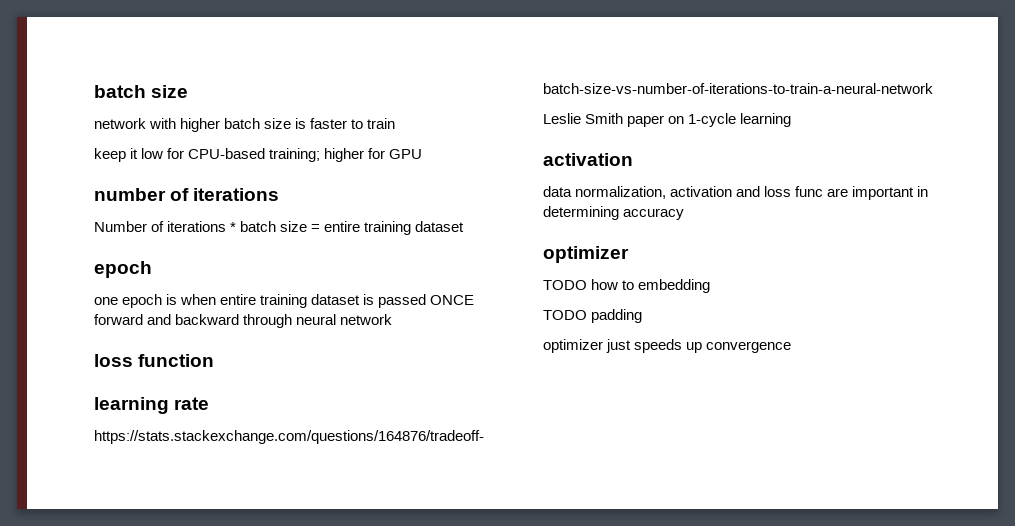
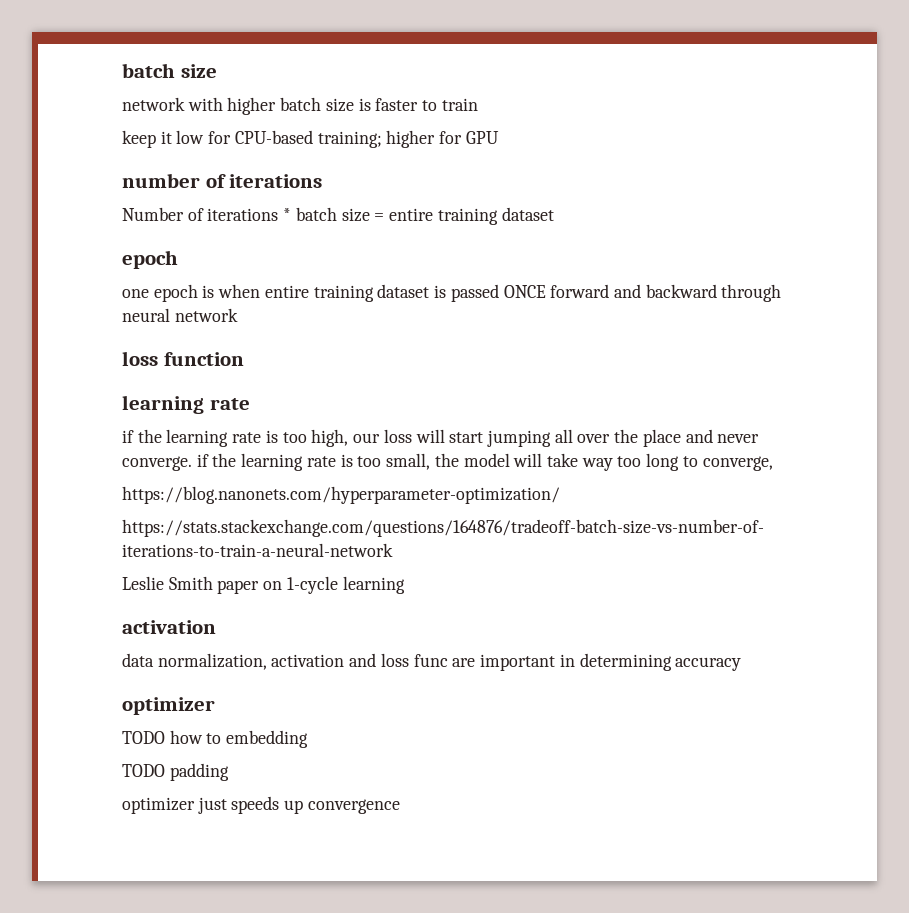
+ if the learning rate is too high, our loss will start jumping all over the place and never converge. if the learning rate is too small, the model will take way too long to converge,
+ https://blog.nanonets.com/hyperparameter-optimization/

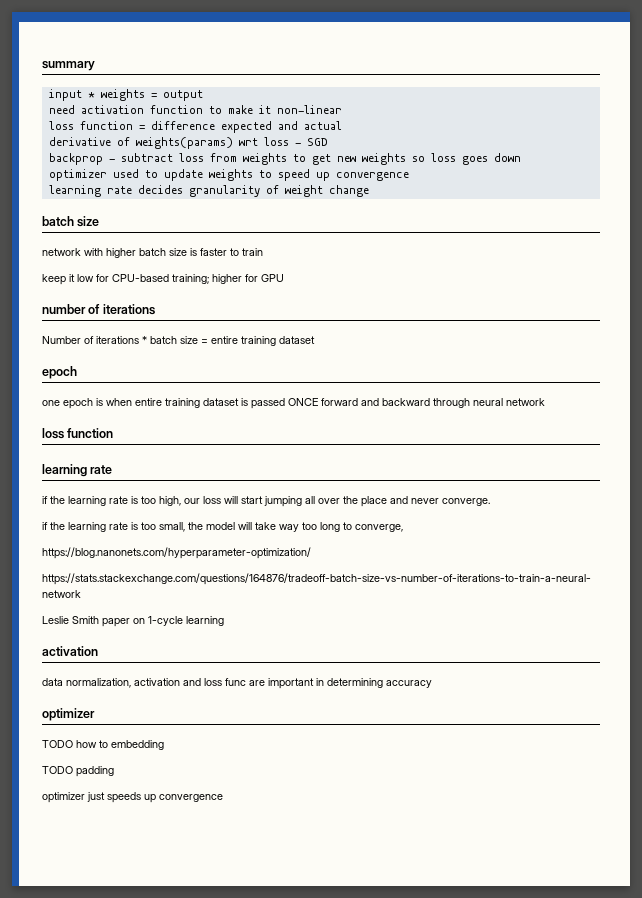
+ summary
+ input * weights = output
+ need activation function to make it non-linear
+ loss function = difference expected and actual
+ derivative of weights(params) wrt loss - SGD
+ backprop - subtract loss from weights to get new weights so loss goes down
+ optimizer used to update weights to speed up convergence
+ learning rate decides granularity of weight change
- if the learning rate is too high, our loss will start jumping all over the place and never converge. if the learning rate is too small, the model will take way too long to converge,
+ if the learning rate is too high, our loss will start jumping all over the place and never converge.
+ if the learning rate is too small, the model will take way too long to converge,

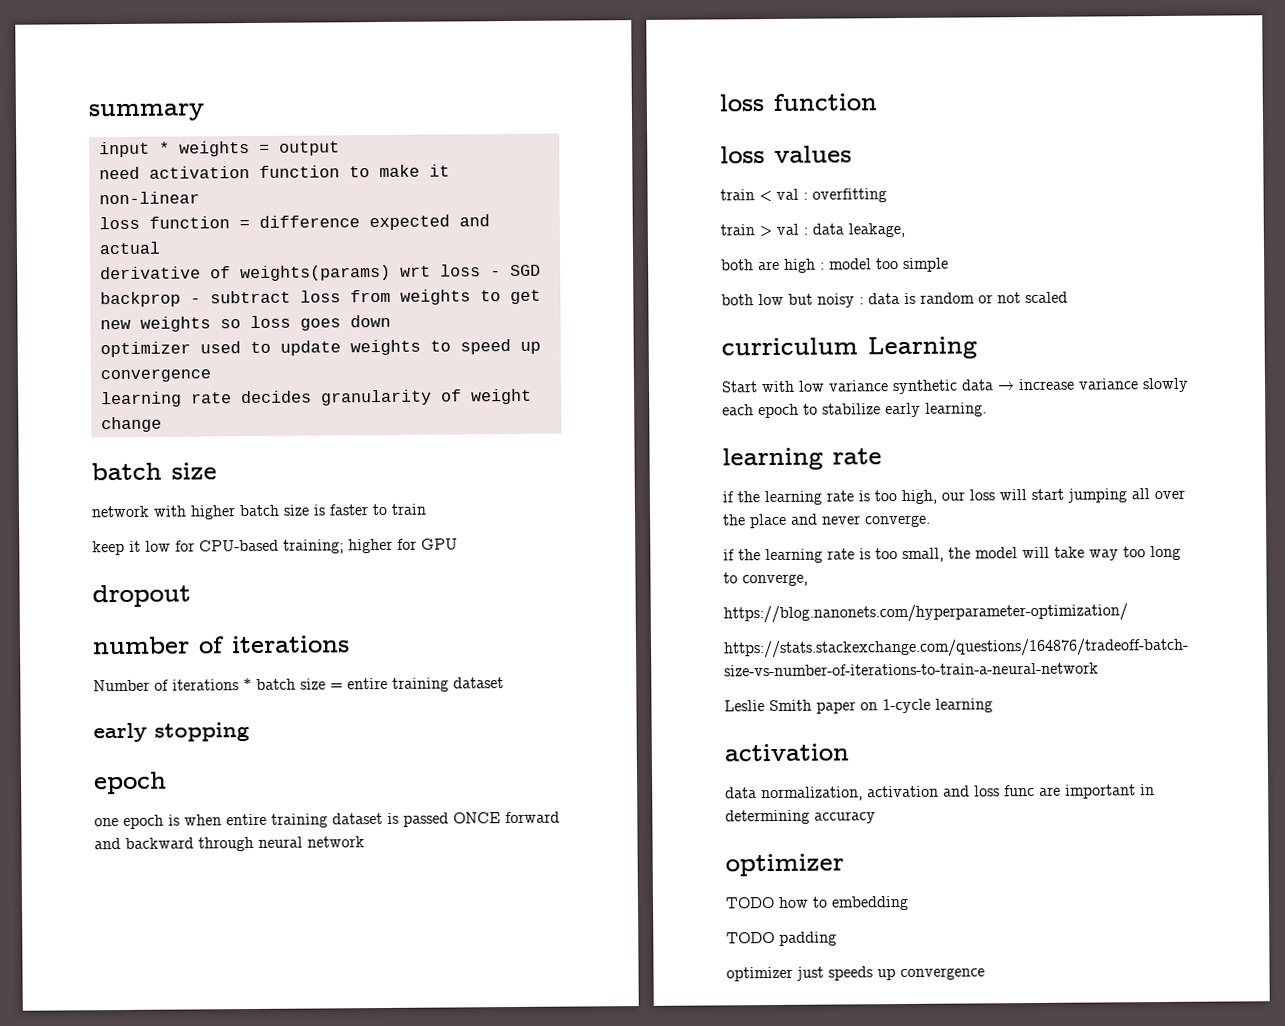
+ dropout
+ early stopping
+ loss values
+ train < val : overfitting
+ train > val : data leakage,
+ both are high : model too simple
+ both low but noisy : data is random or not scaled
+ curriculum Learning
+ Start with low variance synthetic data → increase variance slowly each epoch to stabilize early learning.

